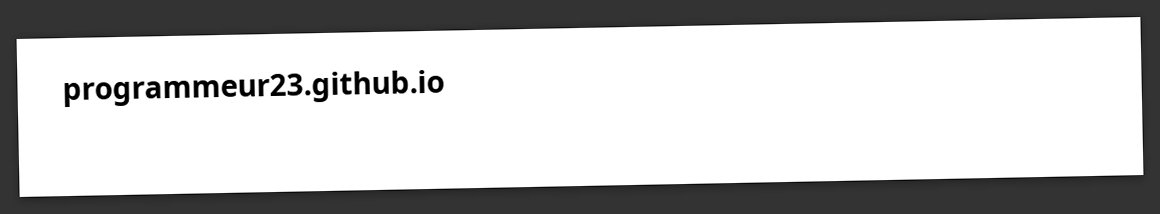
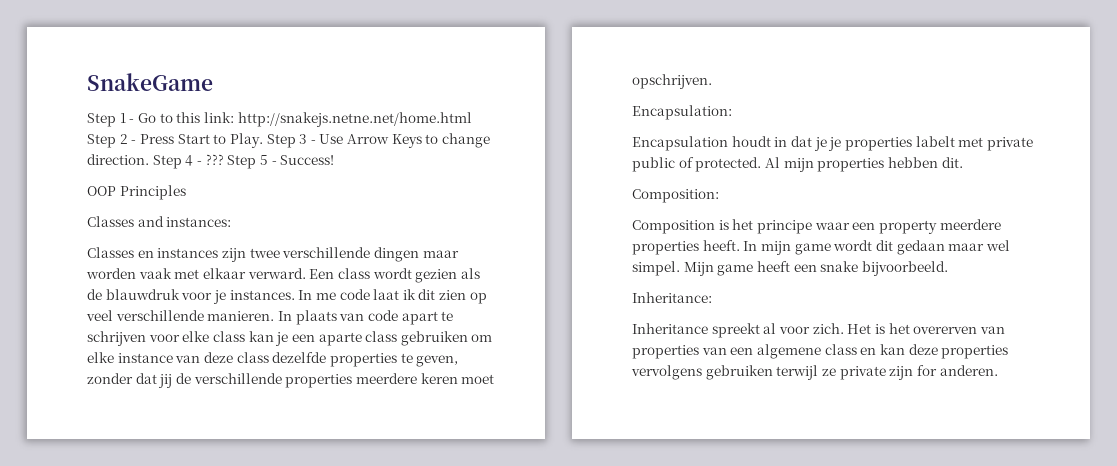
- programmeur23.github.io
+ SnakeGame
+ Step 1 - Go to this link: http://snakejs.netne.net/home.html Step 2 - Press Start to Play. Step 3 - Use Arrow Keys to change direction. Step 4 - ??? Step 5 - Success!
+ OOP Principles
+ Classes and instances:
+ Classes en instances zijn twee verschillende dingen maar worden vaak met elkaar verward. Een class wordt gezien als de blauwdruk voor je instances. In me code laat ik dit zien op veel verschillende manieren. In plaats van code apart te schrijven voor elke class kan je een aparte class gebruiken om elke instance van deze class dezelfde properties te geven, zonder dat jij de verschillende properties meerdere keren moet opschrijven.
+ Encapsulation:
+ Encapsulation houdt in dat je je properties labelt met private public of protected. Al mijn properties hebben dit.
+ Composition:
+ Composition is het principe waar een property meerdere properties heeft. In mijn game wordt dit gedaan maar wel simpel. Mijn game heeft een snake bijvoorbeeld.
+ Inheritance:
+ Inheritance spreekt al voor zich. Het is het overerven van properties van een algemene class en kan deze properties vervolgens gebruiken terwijl ze private zijn for anderen.

